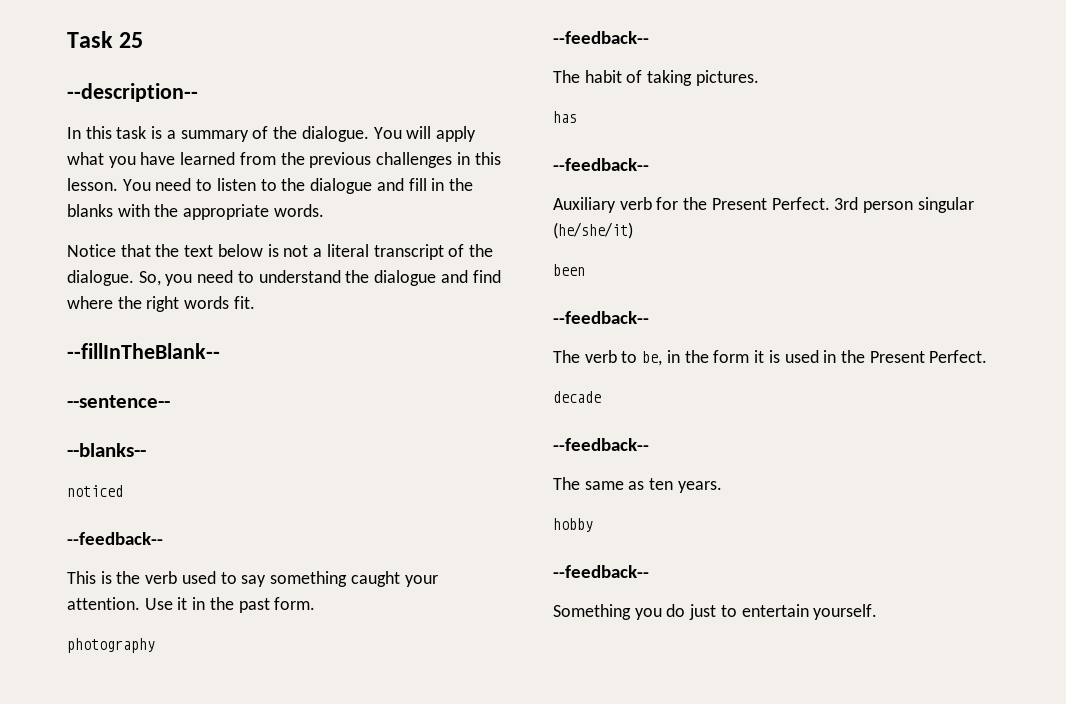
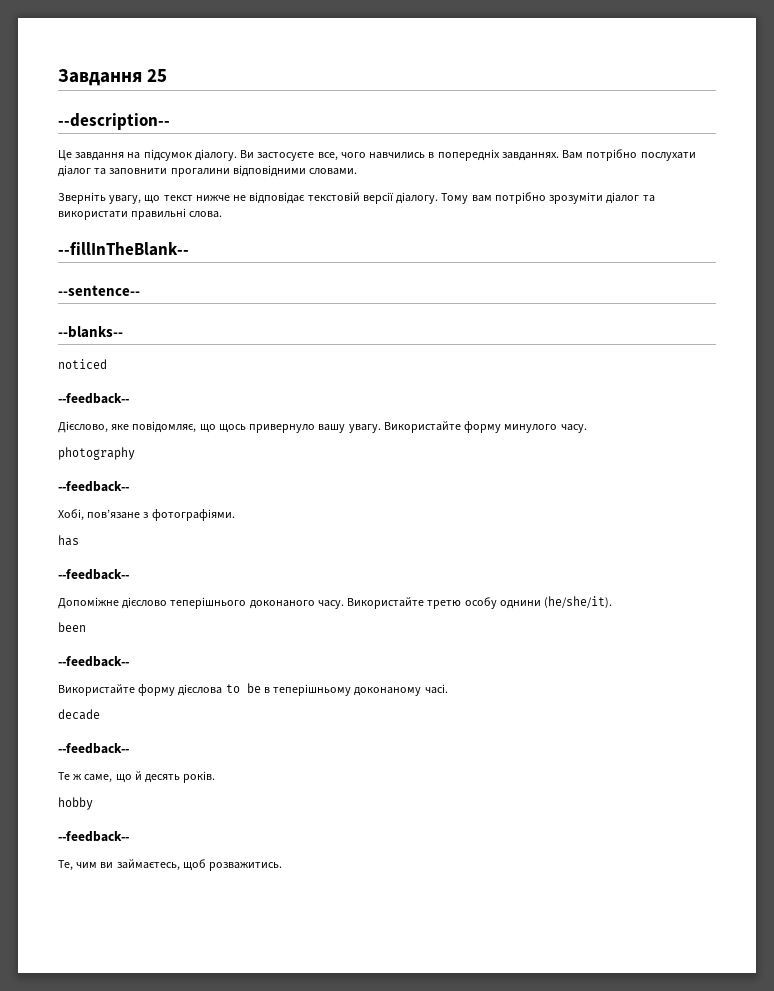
- Task 25
+ Завдання 25
- In this task is a summary of the dialogue. You will apply what you have learned from the previous challenges in this lesson. You need to listen to the dialogue and fill in the blanks with the appropriate words.
- Notice that the text below is not a literal transcript of the dialogue. So, you need to understand the dialogue and find where the right words fit.
+ Це завдання на підсумок діалогу. Ви застосуєте все, чого навчились в попередніх завданнях. Вам потрібно послухати діалог та заповнити прогалини відповідними словами.
+ Зверніть увагу, що текст нижче не відповідає текстовій версії діалогу. Тому вам потрібно зрозуміти діалог та використати правильні слова.
- This is the verb used to say something caught your attention. Use it in the past form.
+ Дієслово, яке повідомляє, що щось привернуло вашу увагу. Використайте форму минулого часу.
  photography
  --feedback--
- The habit of taking pictures.
+ Хобі, пов’язане з фотографіями.
  has
  --feedback--
- Auxiliary verb for the Present Perfect. 3rd person singular (he/she/it)
+ Допоміжне дієслово теперішнього доконаного часу. Використайте третю особу однини (he/she/it).
  been
  --feedback--
- The verb to be, in the form it is used in the Present Perfect.
+ Використайте форму дієслова to be в теперішньому доконаному часі.
  decade
  --feedback--
- The same as ten years.
+ Те ж саме, що й десять років.
  hobby
  --feedback--
- Something you do just to entertain yourself.
+ Те, чим ви займаєтесь, щоб розважитись.

